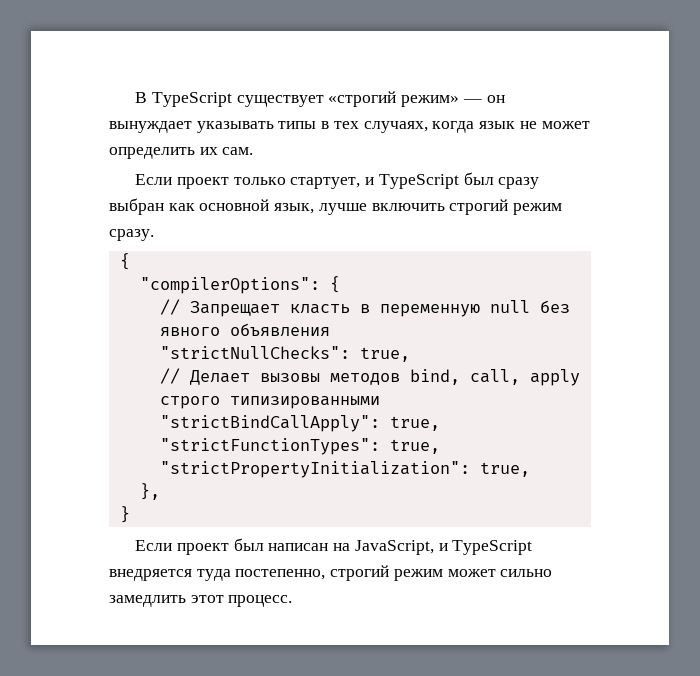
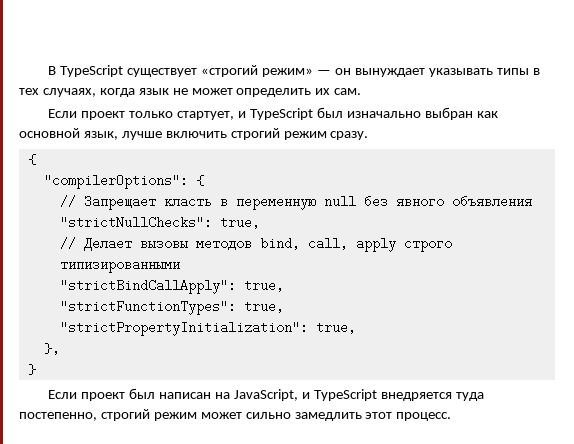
- Если проект только стартует, и TypeScript был сразу выбран как основной язык, лучше включить строгий режим сразу.
+ Если проект только стартует, и TypeScript был изначально выбран как основной язык, лучше включить строгий режим сразу.

